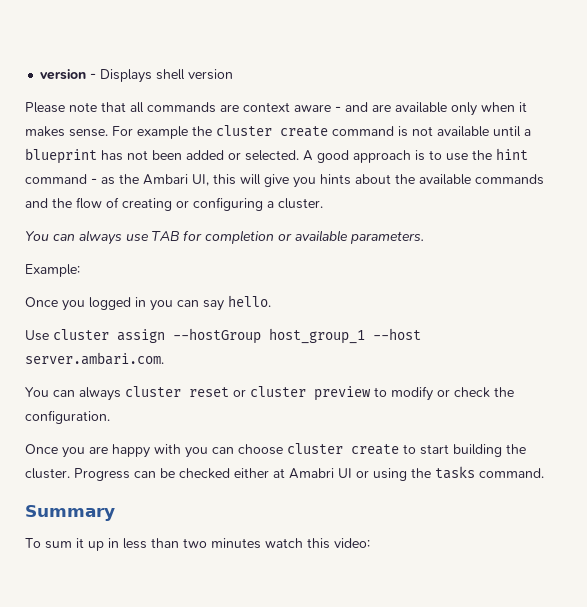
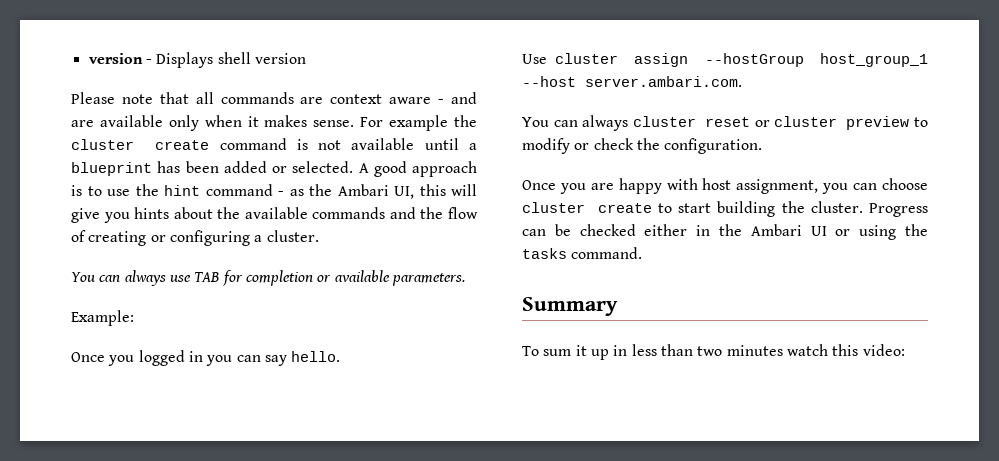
- For example the cluster create command is not available until a blueprint has not been added or selected.
+ For example the cluster create command is not available until a blueprint has been added or selected.
- Once you are happy with you can choose cluster create to start building the cluster.
+ Once you are happy with host assignment, you can choose cluster create to start building the cluster.
- Progress can be checked either at Amabri UI or using the tasks command.
+ Progress can be checked either in the Ambari UI or using the tasks command.

